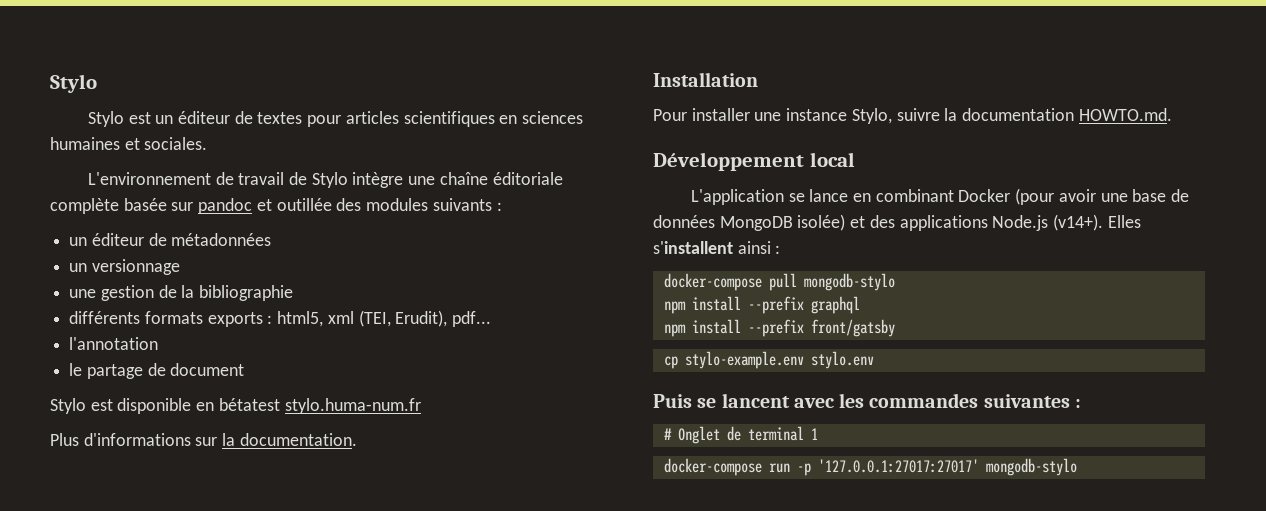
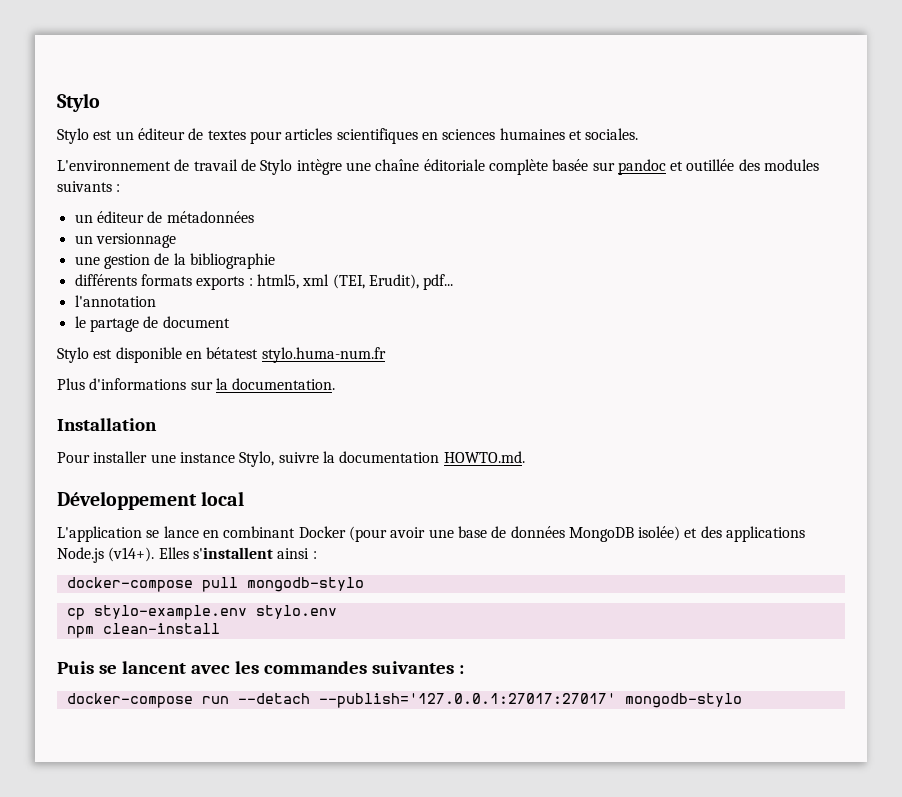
- npm install --prefix graphql
- npm install --prefix front/gatsby
+ npm clean-install
- # Onglet de terminal 1
- docker-compose run -p '127.0.0.1:27017:27017' mongodb-stylo
+ docker-compose run --detach --publish='127.0.0.1:27017:27017' mongodb-stylo

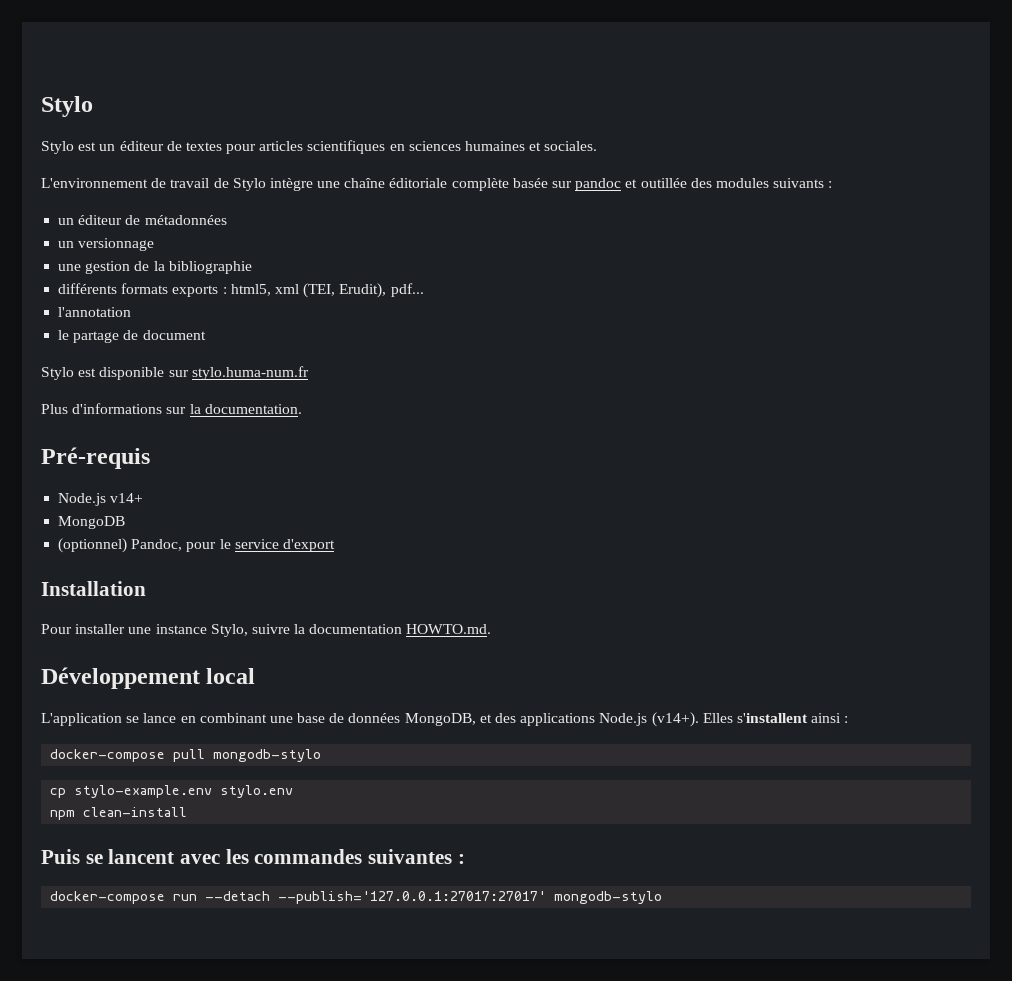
- Stylo est disponible en bétatest stylo.huma-num.fr
+ Stylo est disponible sur stylo.huma-num.fr
+ Pré-requis
+ Node.js v14+
+ MongoDB
+ (optionnel) Pandoc, pour le service d'export
- L'application se lance en combinant Docker (pour avoir une base de données MongoDB isolée) et des applications Node.js (v14+).
+ L'application se lance en combinant une base de données MongoDB, et des applications Node.js (v14+).

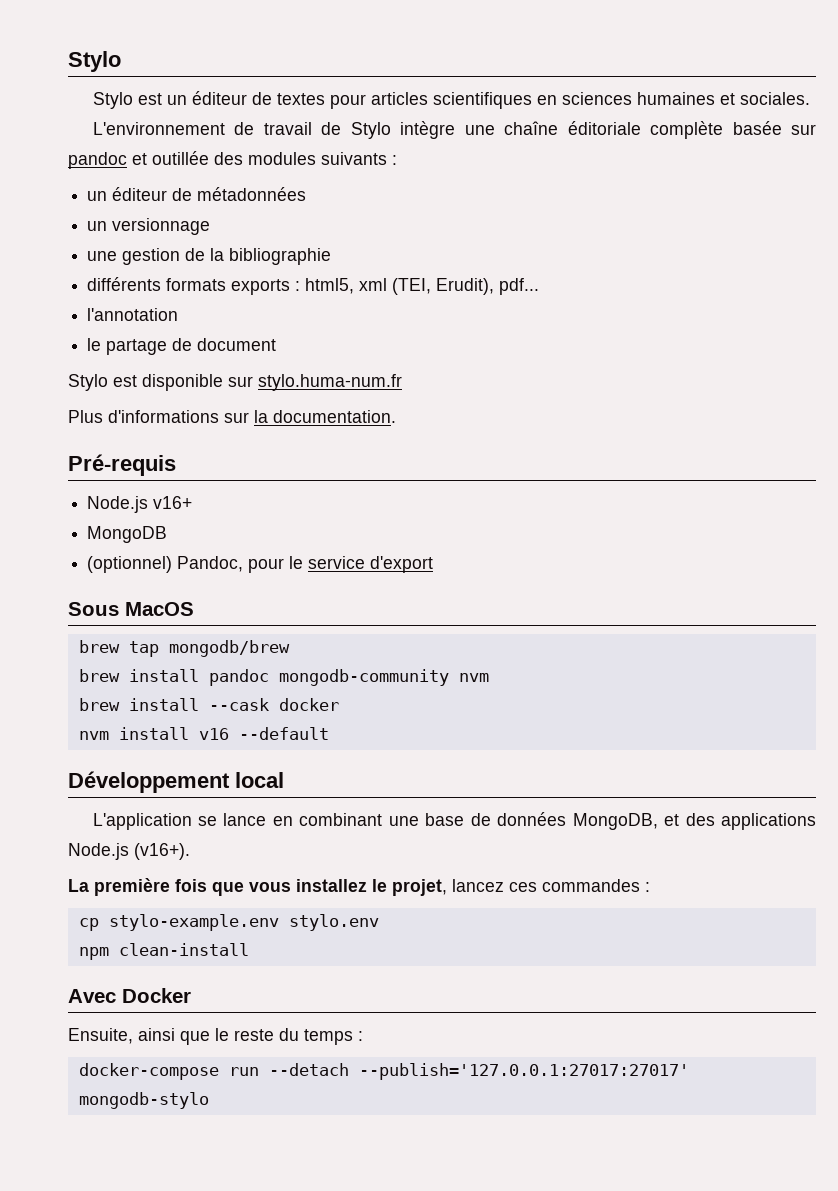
- Node.js v14+
+ Node.js v16+
- Installation
- Pour installer une instance Stylo, suivre la documentation HOWTO.md.
+ Sous MacOS
+ brew tap mongodb/brew
+ brew install pandoc mongodb-community nvm
+ brew install --cask docker
+ nvm install v16 --default
- L'application se lance en combinant une base de données MongoDB, et des applications Node.js (v14+). Elles s'installent ainsi :
- docker-compose pull mongodb-stylo
+ L'application se lance en combinant une base de données MongoDB, et des applications Node.js (v16+).
+ La première fois que vous installez le projet, lancez ces commandes :
- Puis se lancent avec les commandes suivantes :
+ Avec Docker
+ Ensuite, ainsi que le reste du temps :

